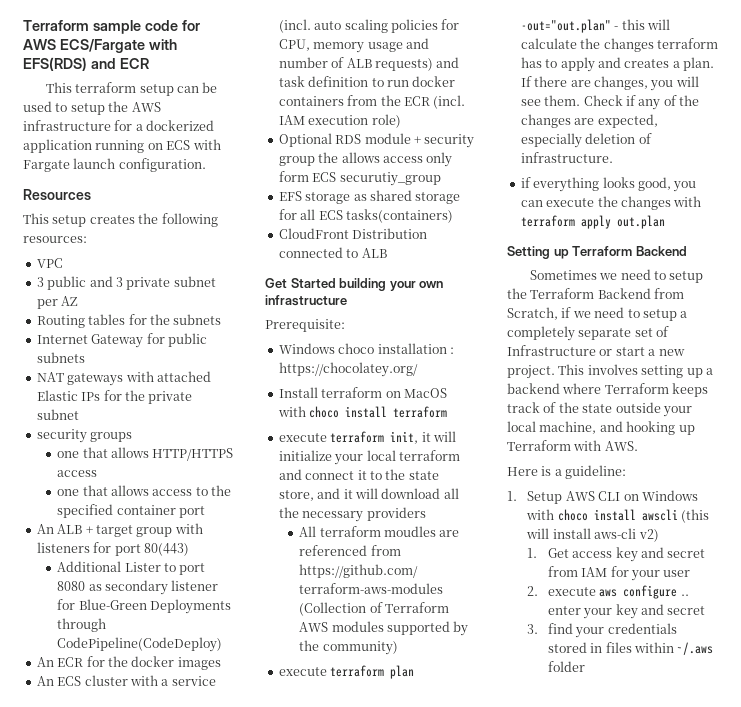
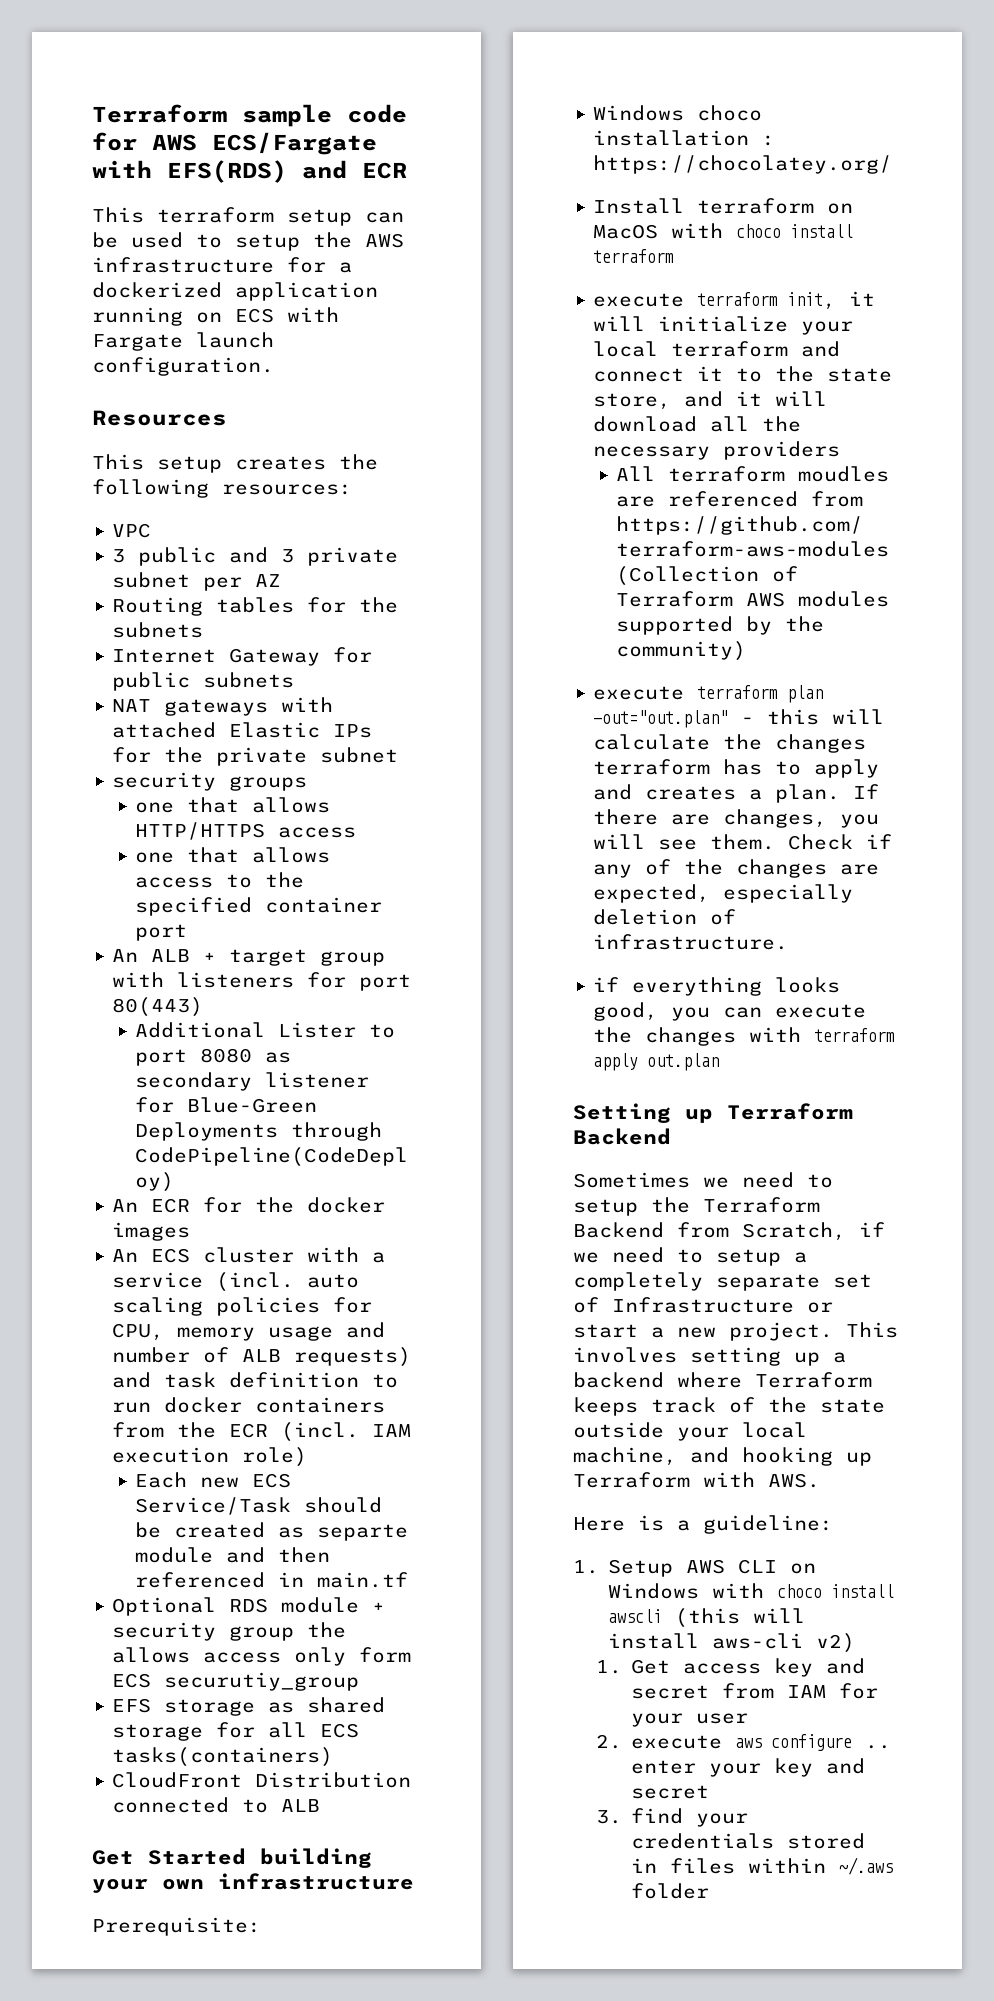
+ Each new ECS Service/Task should be created as separte module and then referenced in main.tf

